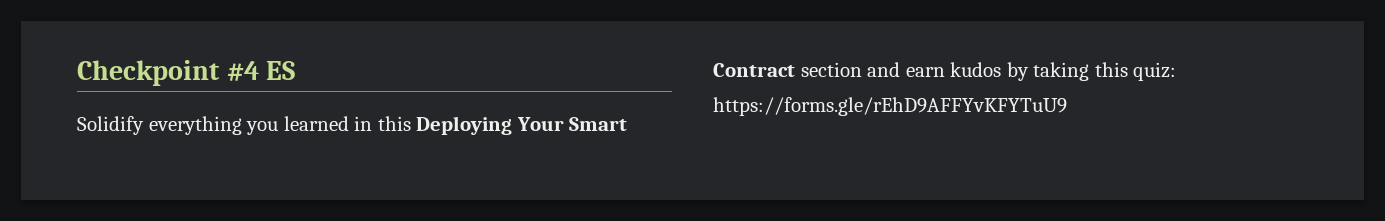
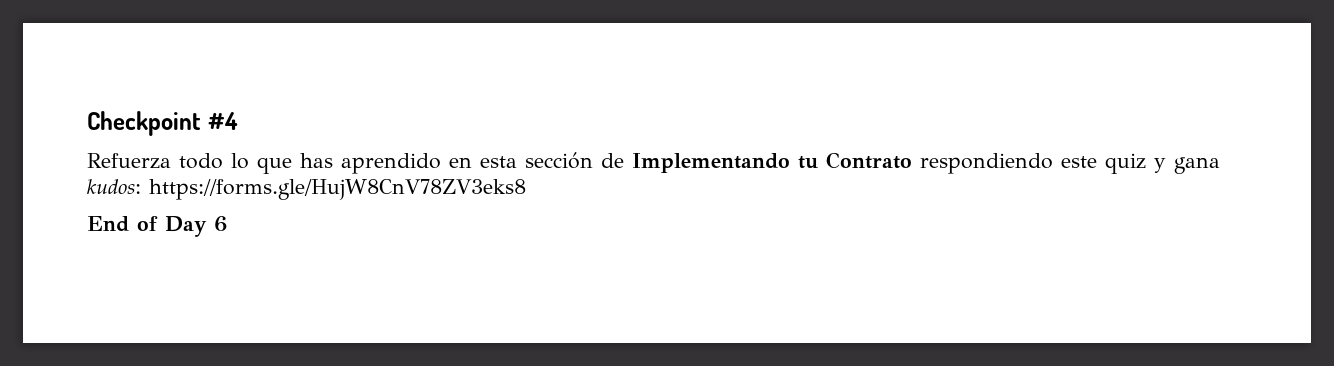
- Checkpoint #4 ES
- Solidify everything you learned in this Deploying Your Smart Contract section and earn kudos by taking this quiz: https://forms.gle/rEhD9AFFYvKFYTuU9
+ Checkpoint #4
+ Refuerza todo lo que has aprendido en esta sección de Implementando tu Contrato respondiendo este quiz y gana kudos: https://forms.gle/HujW8CnV78ZV3eks8
+ End of Day 6

